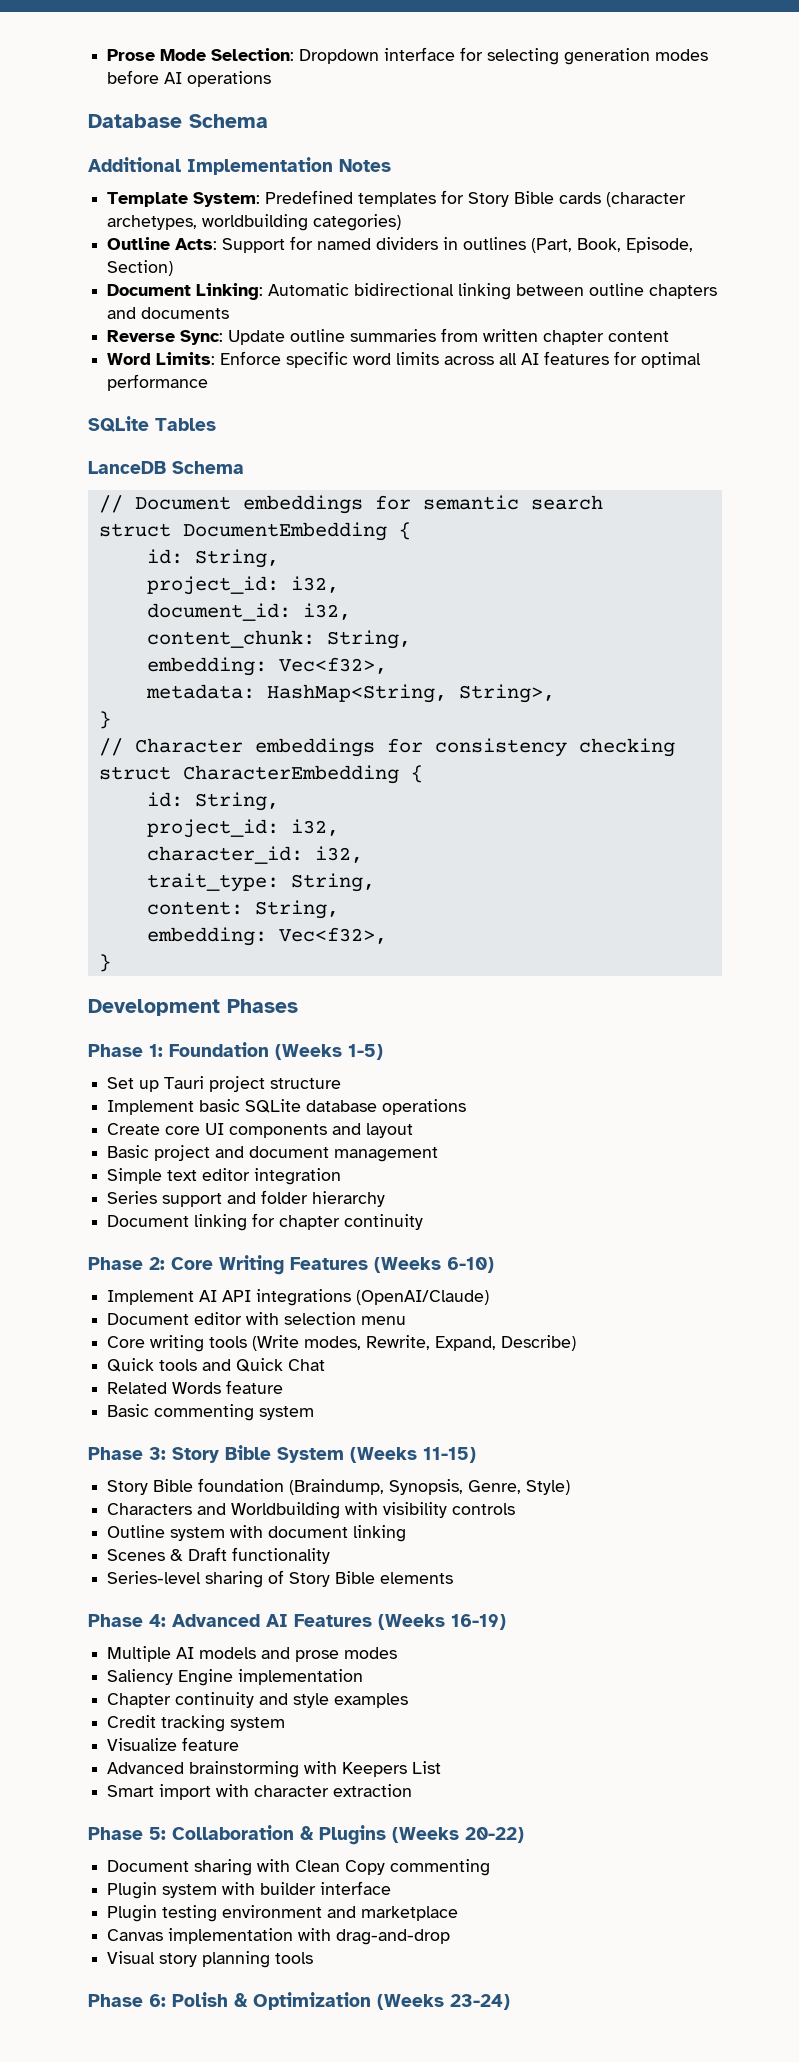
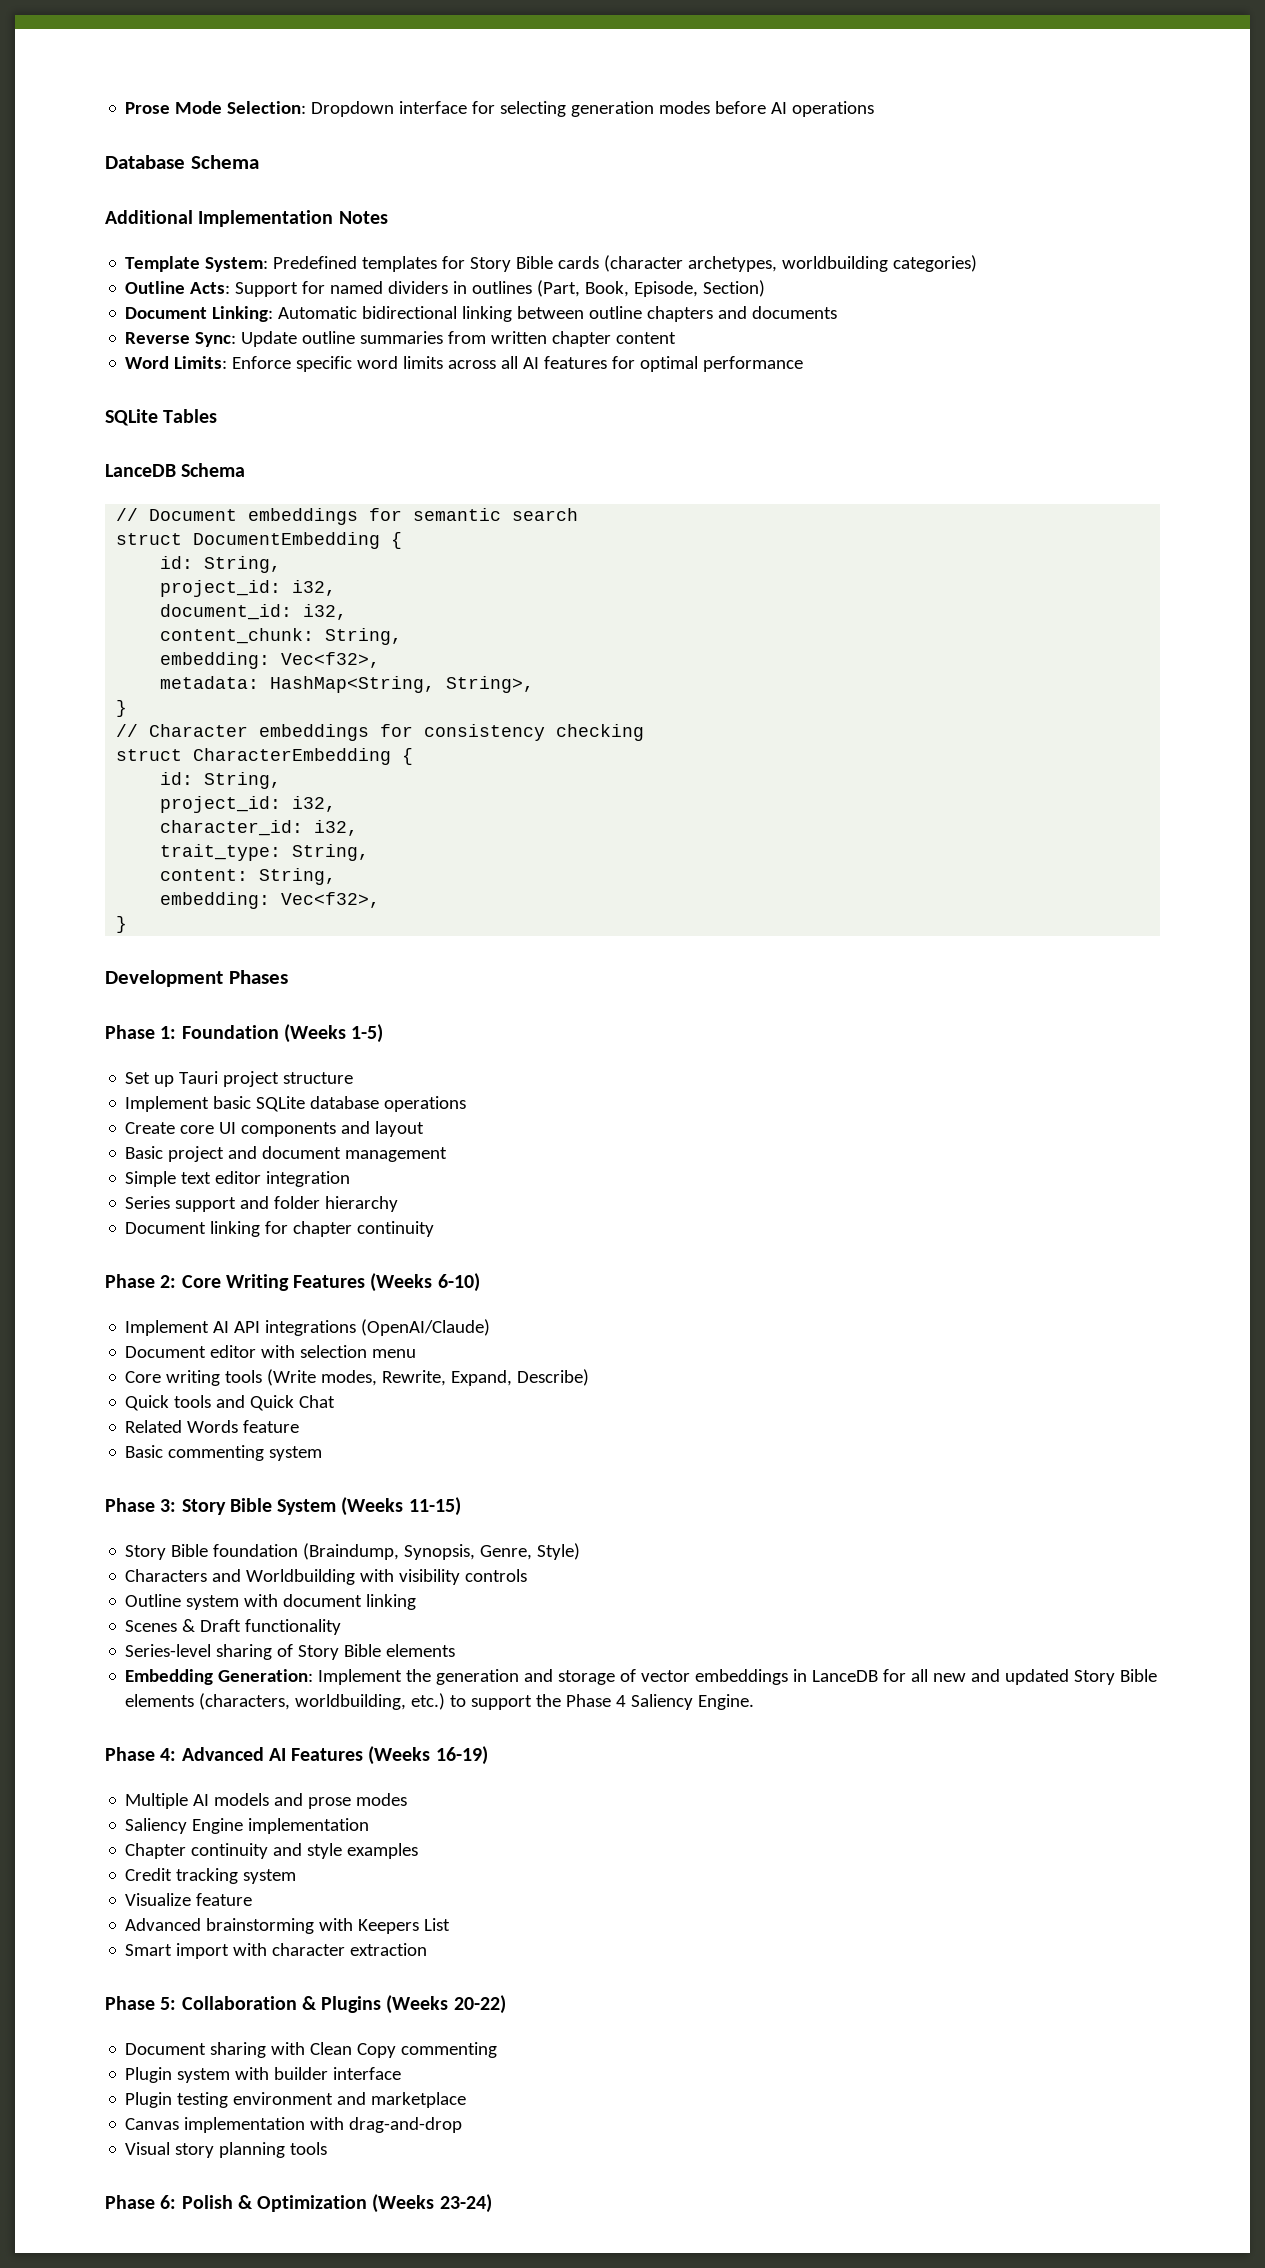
+ Embedding Generation: Implement the generation and storage of vector embeddings in LanceDB for all new and updated Story Bible elements (characters, worldbuilding, etc.) to support the Phase 4 Saliency Engine.

